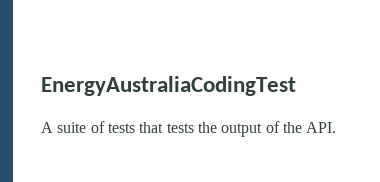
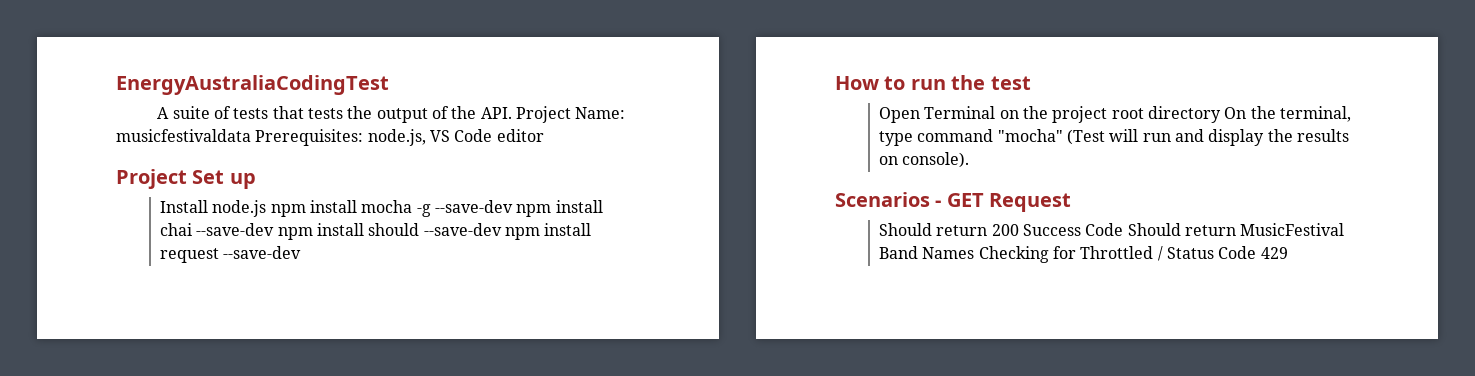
- A suite of tests that tests the output of the API.
+ A suite of tests that tests the output of the API. Project Name: musicfestivaldata Prerequisites: node.js, VS Code editor
+ Project Set up
+ Install node.js npm install mocha -g --save-dev npm install chai --save-dev npm install should --save-dev npm install request --save-dev
+ How to run the test
+ Open Terminal on the project root directory On the terminal, type command "mocha" (Test will run and display the results on console).
+ Scenarios - GET Request
+ Should return 200 Success Code Should return MusicFestival Band Names Checking for Throttled / Status Code 429

